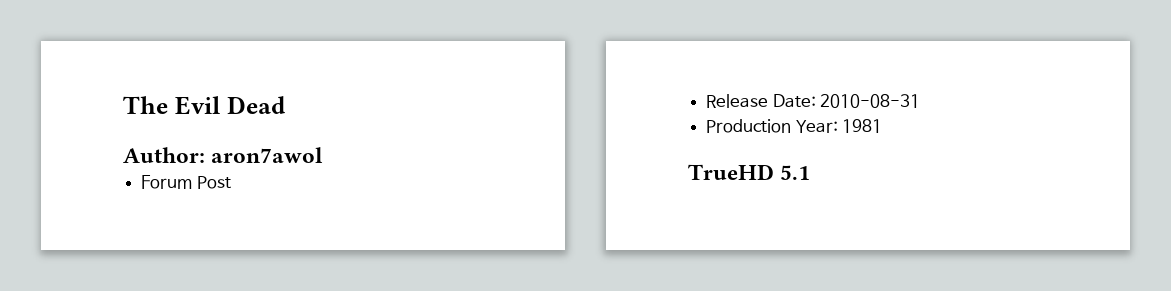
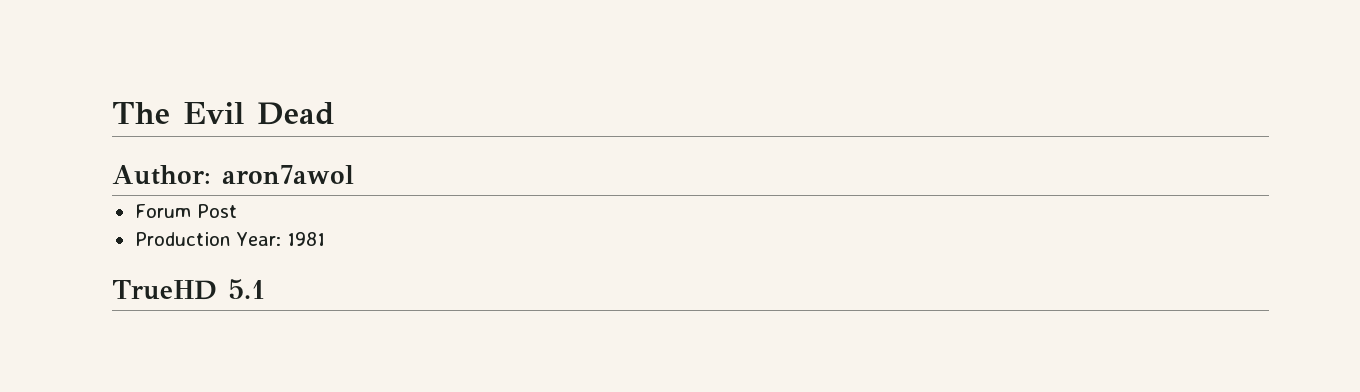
- Release Date: 2010-08-31

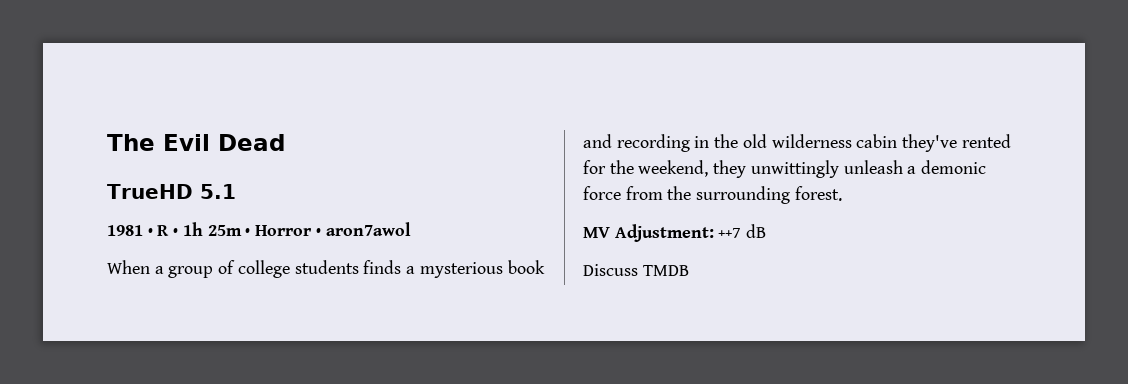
- Author: aron7awol
- Forum Post
- Production Year: 1981
  TrueHD 5.1
+ 1981 • R • 1h 25m • Horror • aron7awol
+ When a group of college students finds a mysterious book and recording in the old wilderness cabin they've rented for the weekend, they unwittingly unleash a demonic force from the surrounding forest.
+ MV Adjustment: ++7 dB
+ Discuss TMDB

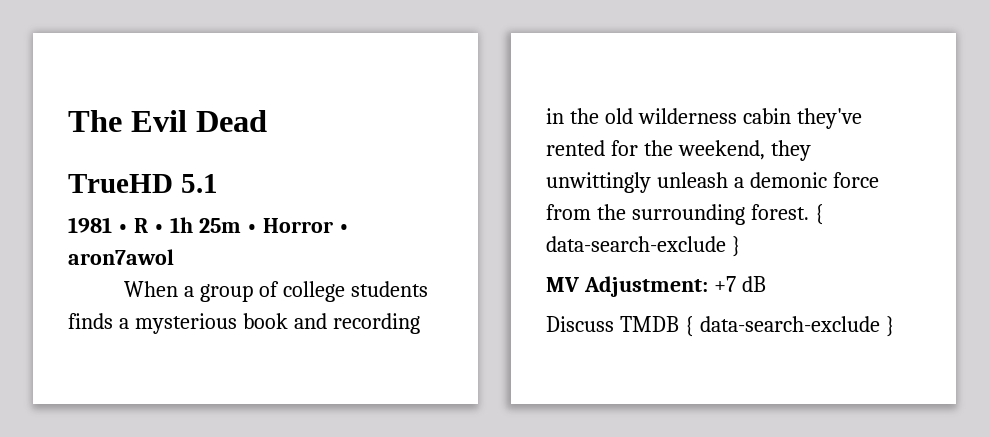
- When a group of college students finds a mysterious book and recording in the old wilderness cabin they've rented for the weekend, they unwittingly unleash a demonic force from the surrounding forest.
+ When a group of college students finds a mysterious book and recording in the old wilderness cabin they've rented for the weekend, they unwittingly unleash a demonic force from the surrounding forest. { data-search-exclude }
- MV Adjustment: ++7 dB
+ MV Adjustment: +7 dB
- Discuss TMDB
+ Discuss TMDB { data-search-exclude }

